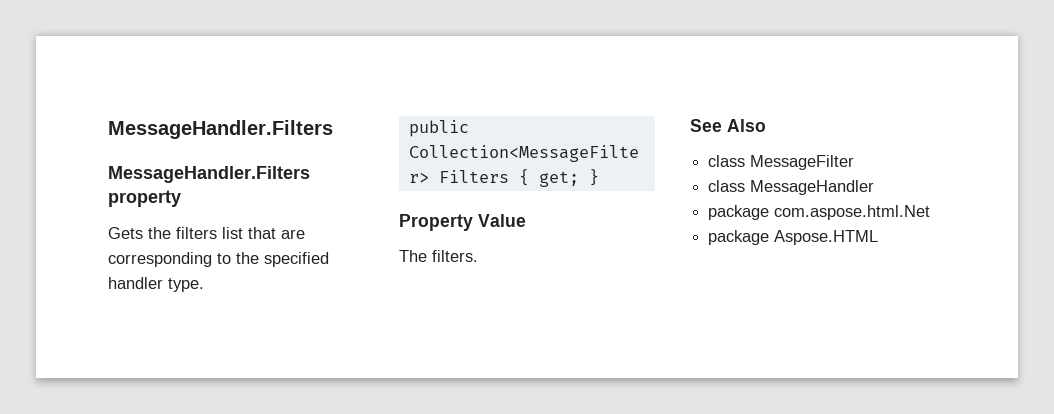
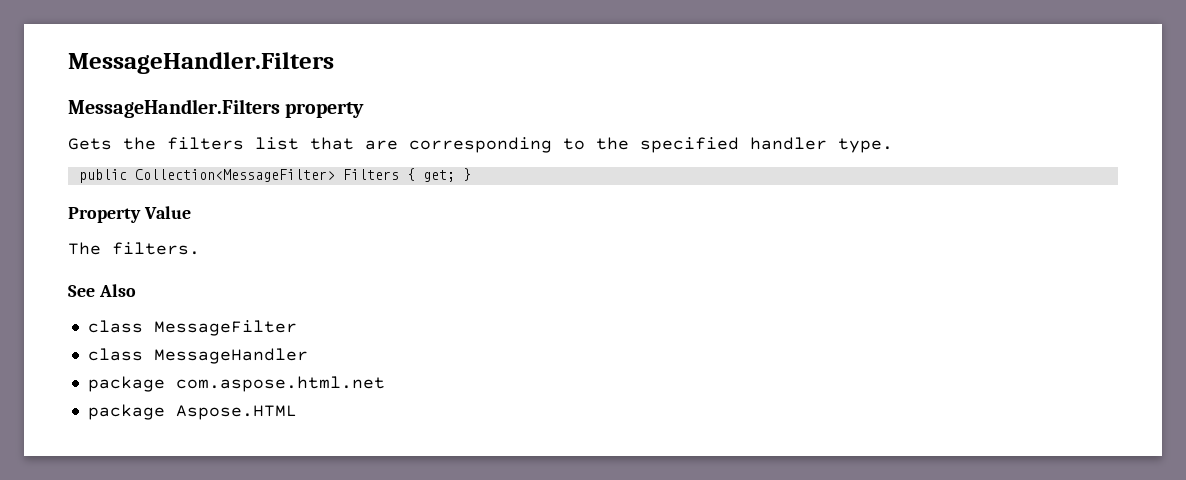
- package com.aspose.html.Net
+ package com.aspose.html.net

